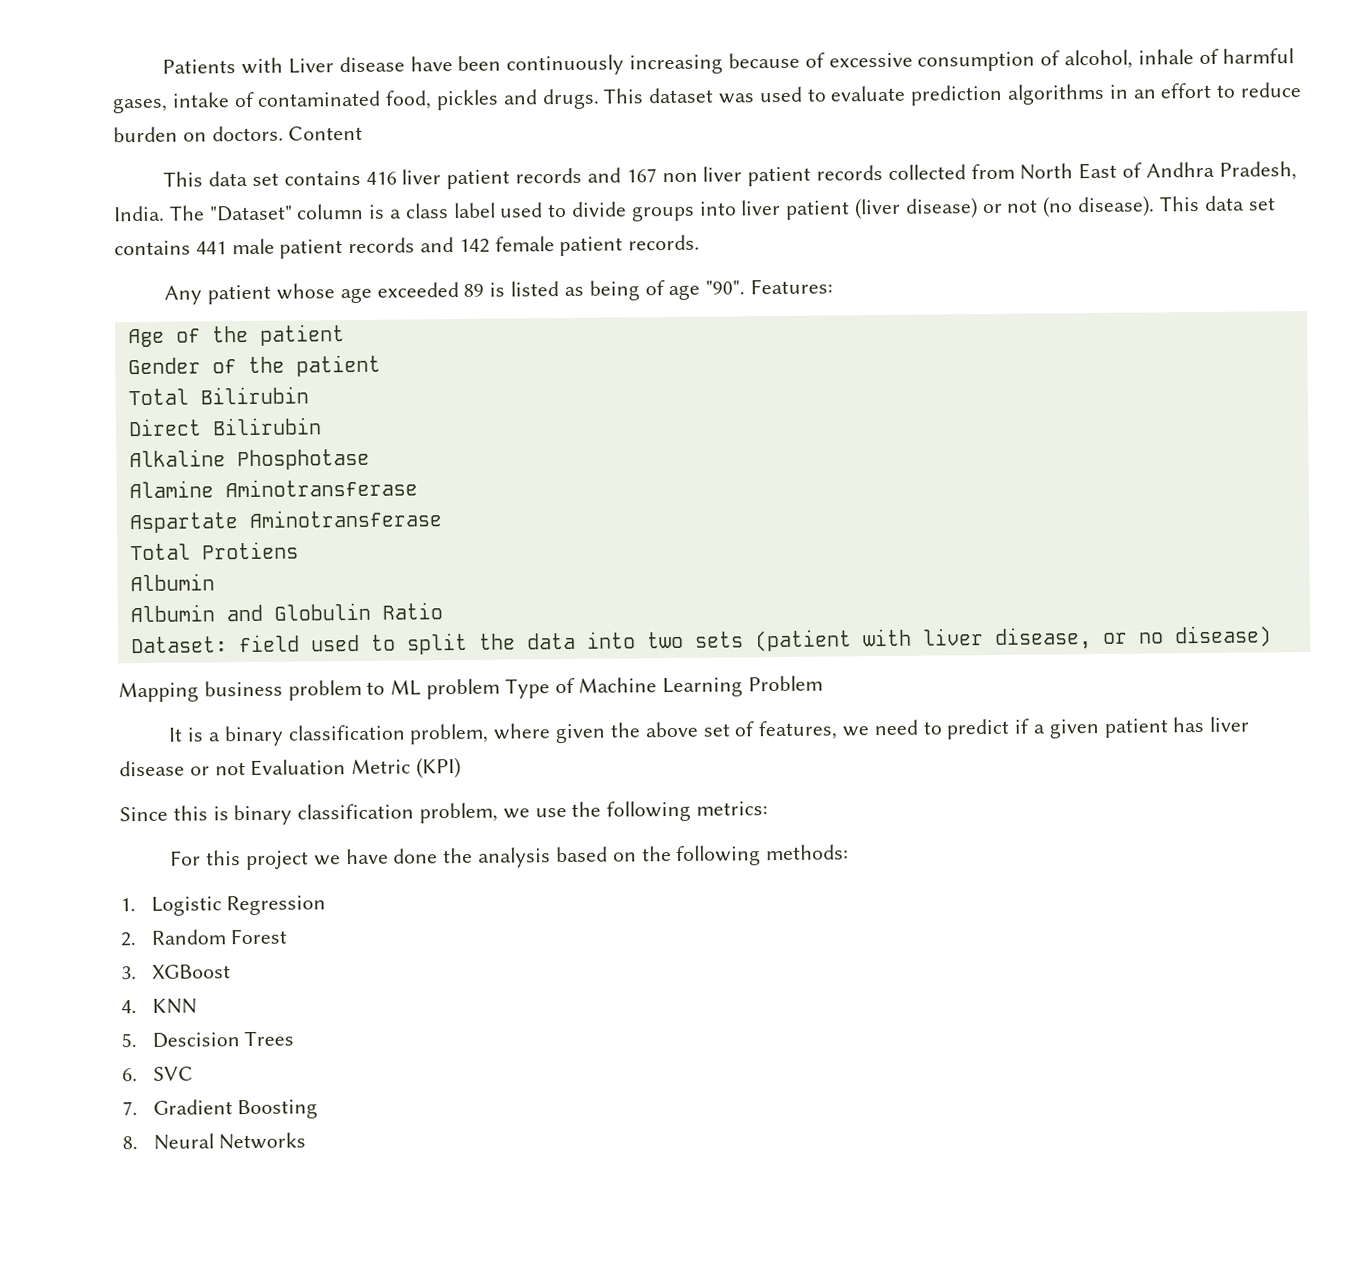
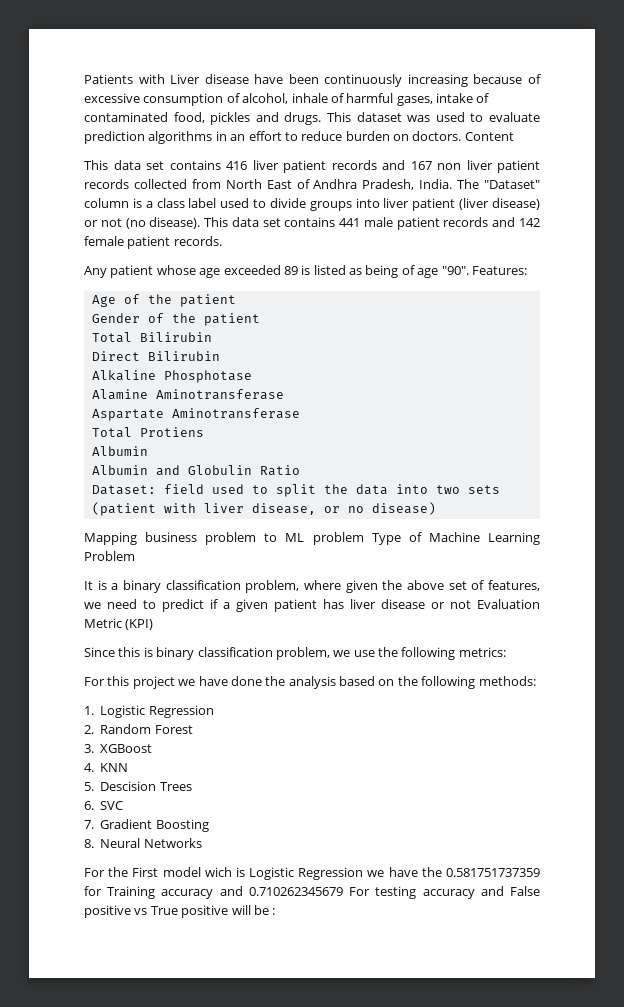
+ For the First model wich is Logistic Regression we have the 0.581751737359 for Training accuracy and 0.710262345679 For testing accuracy and False positive vs True positive will be :

